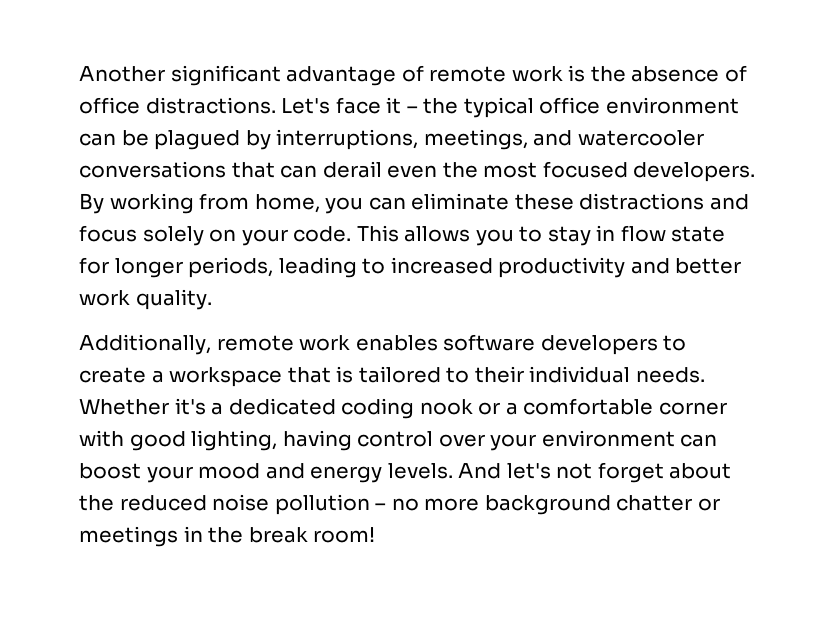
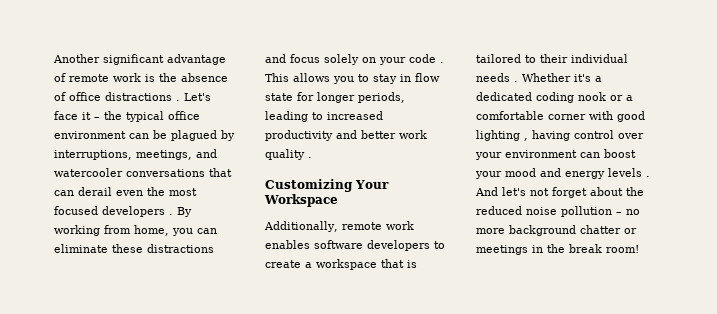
- Another significant advantage of remote work is the absence of office distractions.
+ Another significant advantage of remote work is the absence of office distractions .
- Let's face it – the typical office environment can be plagued by interruptions, meetings, and watercooler conversations that can derail even the most focused developers.
+ Let's face it – the typical office environment can be plagued by interruptions, meetings, and watercooler conversations that can derail even the most focused developers .
- By working from home, you can eliminate these distractions and focus solely on your code.
+ By working from home, you can eliminate these distractions and focus solely on your code .
- This allows you to stay in flow state for longer periods, leading to increased productivity and better work quality.
+ This allows you to stay in flow state for longer periods, leading to increased productivity and better work quality .
+ Customizing Your Workspace
- Additionally, remote work enables software developers to create a workspace that is tailored to their individual needs.
+ Additionally, remote work enables software developers to create a workspace that is tailored to their individual needs .
- Whether it's a dedicated coding nook or a comfortable corner with good lighting, having control over your environment can boost your mood and energy levels.
+ Whether it's a dedicated coding nook or a comfortable corner with good lighting , having control over your environment can boost your mood and energy levels .

